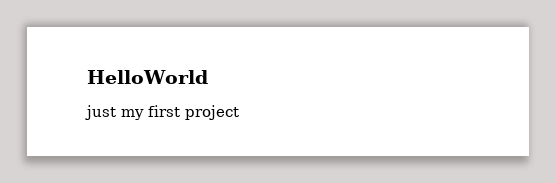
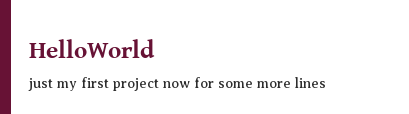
- just my first project
+ just my first project now for some more lines

